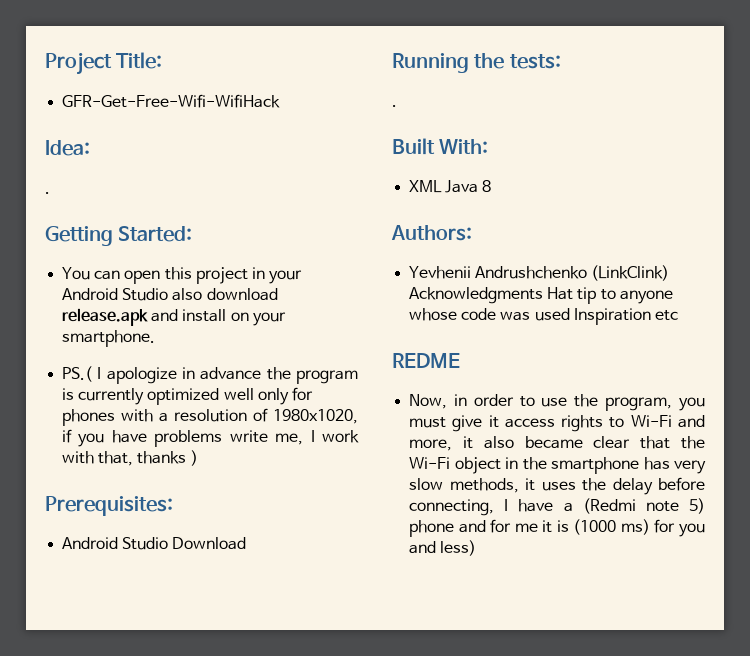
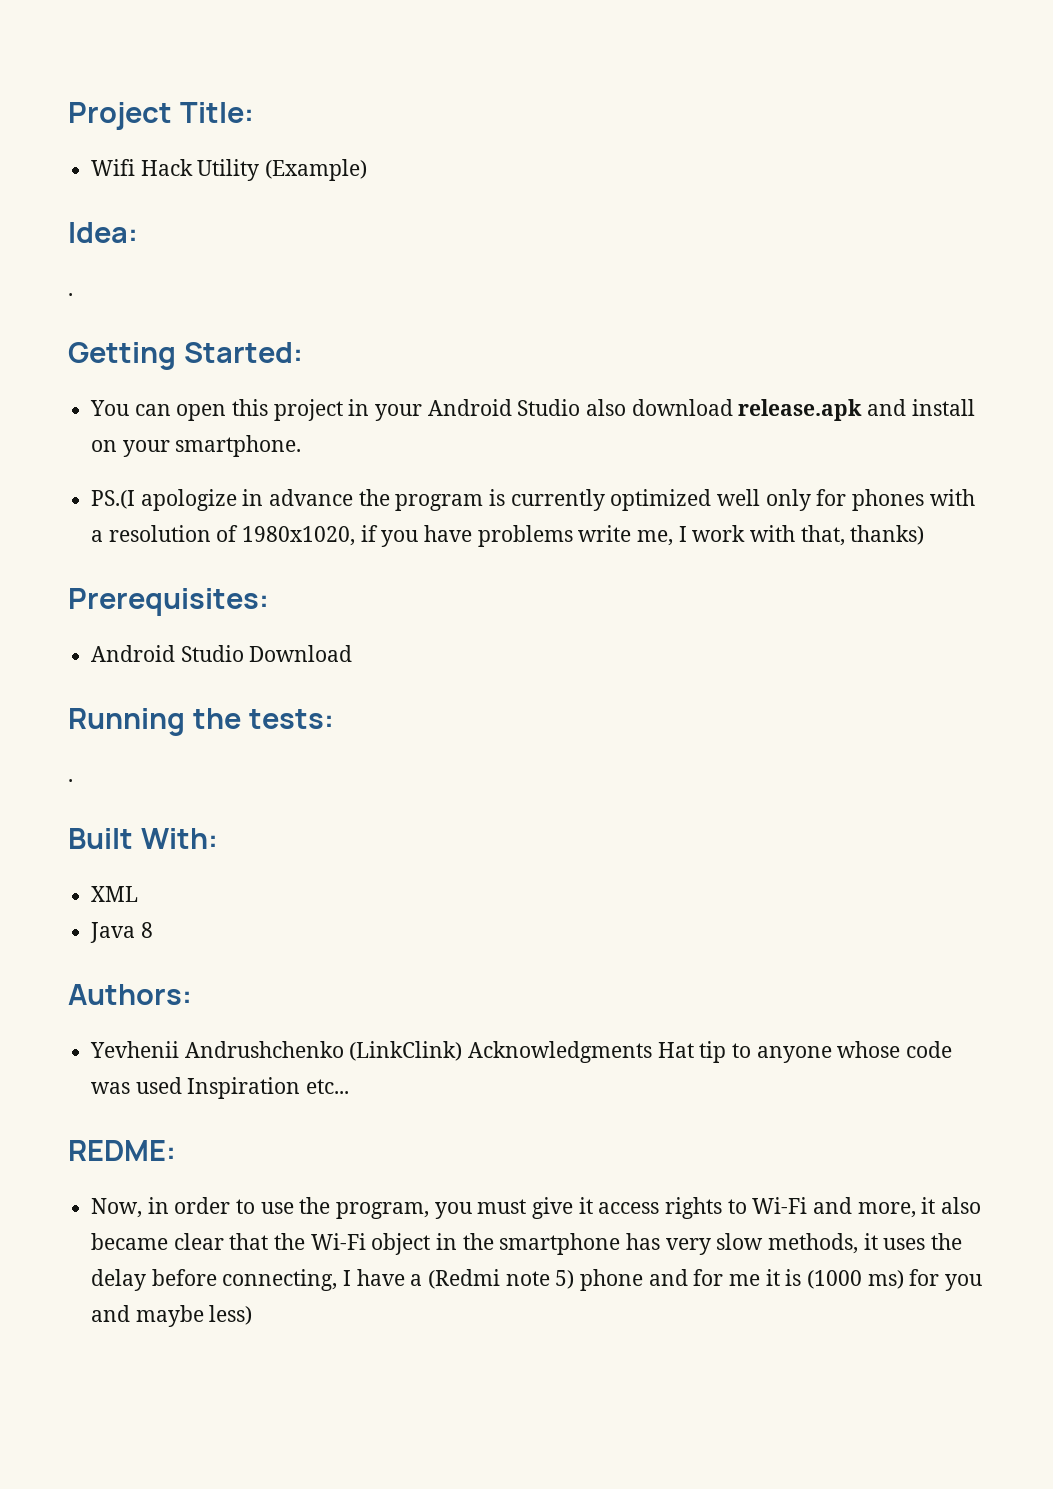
- GFR-Get-Free-Wifi-WifiHack
+ Wifi Hack Utility (Example)
- PS.( I apologize in advance the program is currently optimized well only for phones with a resolution of 1980x1020, if you have problems write me, I work with that, thanks )
+ PS.(I apologize in advance the program is currently optimized well only for phones with a resolution of 1980x1020, if you have problems write me, I work with that, thanks)
- XML Java 8
+ XML
+ Java 8
- Yevhenii Andrushchenko (LinkClink) Acknowledgments Hat tip to anyone whose code was used Inspiration etc
- REDME
+ Yevhenii Andrushchenko (LinkClink) Acknowledgments Hat tip to anyone whose code was used Inspiration etc...
+ REDME:
- Now, in order to use the program, you must give it access rights to Wi-Fi and more, it also became clear that the Wi-Fi object in the smartphone has very slow methods, it uses the delay before connecting, I have a (Redmi note 5) phone and for me it is (1000 ms) for you and less)
+ Now, in order to use the program, you must give it access rights to Wi-Fi and more, it also became clear that the Wi-Fi object in the smartphone has very slow methods, it uses the delay before connecting, I have a (Redmi note 5) phone and for me it is (1000 ms) for you and maybe less)

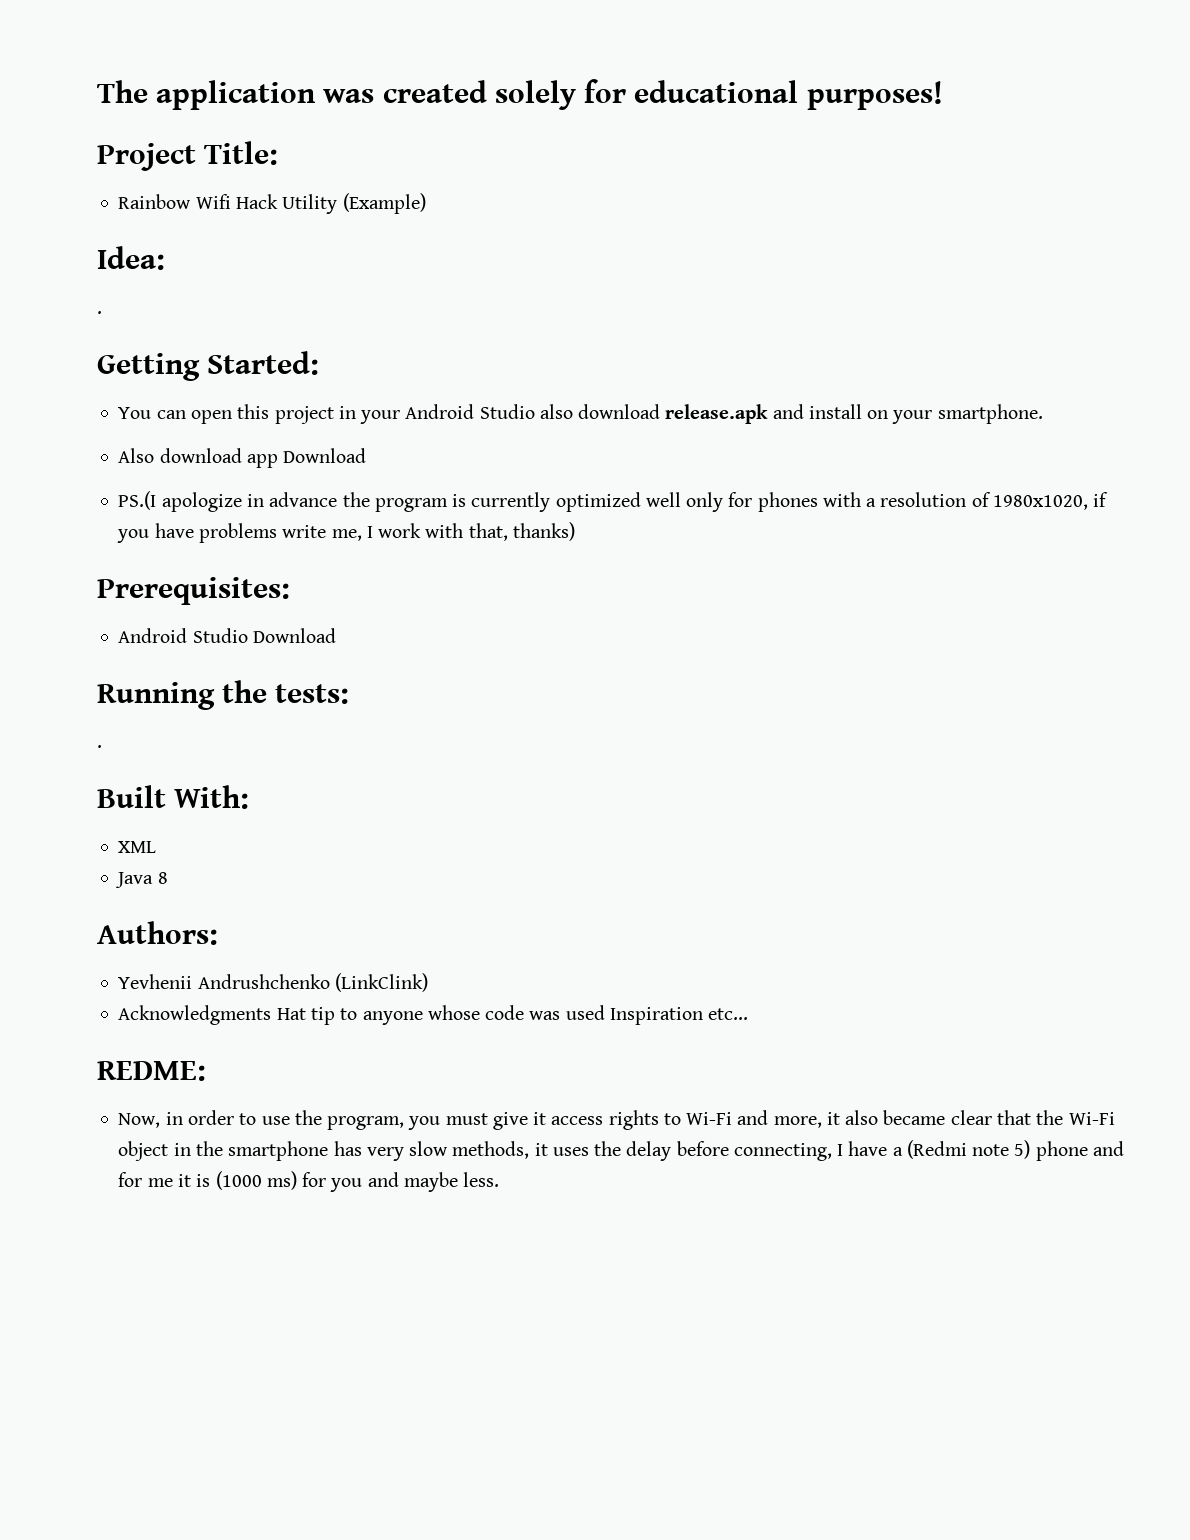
+ The application was created solely for educational purposes!
- Wifi Hack Utility (Example)
+ Rainbow Wifi Hack Utility (Example)
+ Also download app Download
- Yevhenii Andrushchenko (LinkClink) Acknowledgments Hat tip to anyone whose code was used Inspiration etc...
+ Yevhenii Andrushchenko (LinkClink)
+ Acknowledgments Hat tip to anyone whose code was used Inspiration etc...
- Now, in order to use the program, you must give it access rights to Wi-Fi and more, it also became clear that the Wi-Fi object in the smartphone has very slow methods, it uses the delay before connecting, I have a (Redmi note 5) phone and for me it is (1000 ms) for you and maybe less)
+ Now, in order to use the program, you must give it access rights to Wi-Fi and more, it also became clear that the Wi-Fi object in the smartphone has very slow methods, it uses the delay before connecting, I have a (Redmi note 5) phone and for me it is (1000 ms) for you and maybe less.

